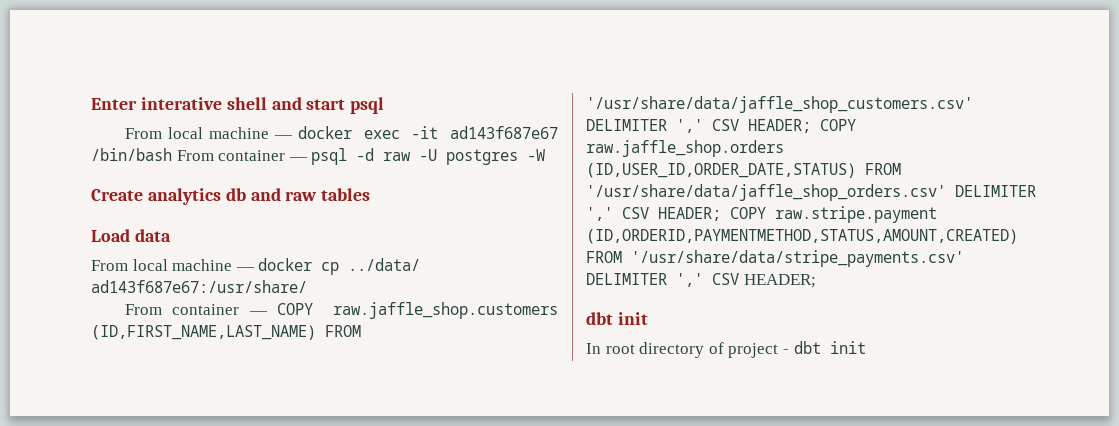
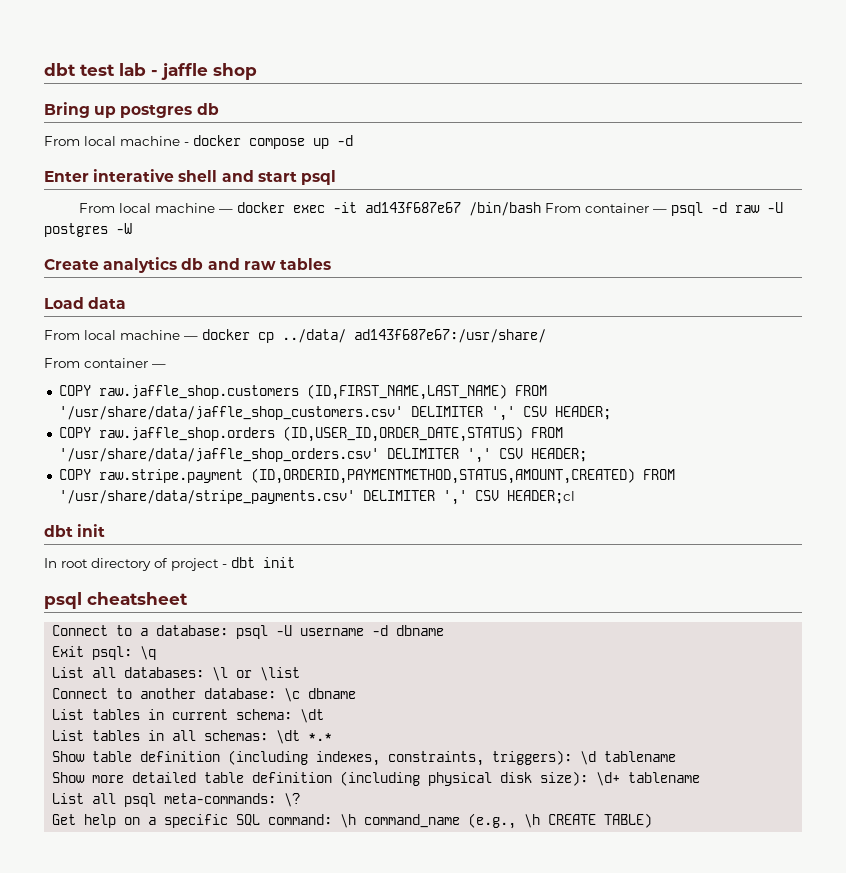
+ dbt test lab - jaffle shop
+ Bring up postgres db
+ From local machine - docker compose up -d
  From local machine — docker cp ../data/ ad143f687e67:/usr/share/
- From container — COPY raw.jaffle_shop.customers (ID,FIRST_NAME,LAST_NAME) FROM '/usr/share/data/jaffle_shop_customers.csv' DELIMITER ',' CSV HEADER; COPY raw.jaffle_shop.orders (ID,USER_ID,ORDER_DATE,STATUS) FROM '/usr/share/data/jaffle_shop_orders.csv' DELIMITER ',' CSV HEADER; COPY raw.stripe.payment (ID,ORDERID,PAYMENTMETHOD,STATUS,AMOUNT,CREATED) FROM '/usr/share/data/stripe_payments.csv' DELIMITER ',' CSV HEADER;
+ From container —
+ COPY raw.jaffle_shop.customers (ID,FIRST_NAME,LAST_NAME) FROM '/usr/share/data/jaffle_shop_customers.csv' DELIMITER ',' CSV HEADER;
+ COPY raw.jaffle_shop.orders (ID,USER_ID,ORDER_DATE,STATUS) FROM '/usr/share/data/jaffle_shop_orders.csv' DELIMITER ',' CSV HEADER;
+ COPY raw.stripe.payment (ID,ORDERID,PAYMENTMETHOD,STATUS,AMOUNT,CREATED) FROM '/usr/share/data/stripe_payments.csv' DELIMITER ',' CSV HEADER;cl
+ psql cheatsheet
+ Connect to a database: psql -U username -d dbname
+ Exit psql: \q
+ List all databases: \l or \list
+ Connect to another database: \c dbname
+ List tables in current schema: \dt
+ List tables in all schemas: \dt *.*
+ Show table definition (including indexes, constraints, triggers): \d tablename
+ Show more detailed table definition (including physical disk size): \d+ tablename
+ List all psql meta-commands: \?
+ Get help on a specific SQL command: \h command_name (e.g., \h CREATE TABLE)

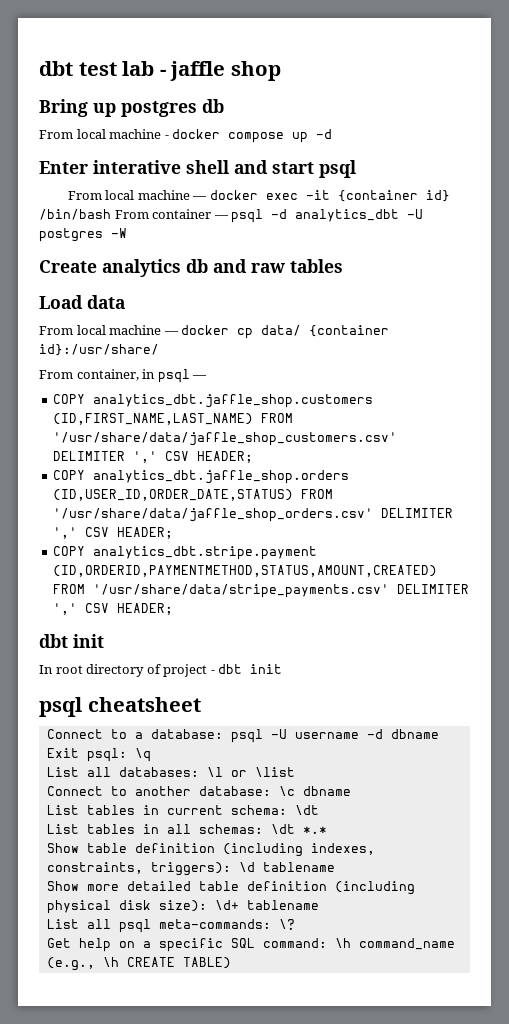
- From local machine — docker exec -it ad143f687e67 /bin/bash From container — psql -d raw -U postgres -W
+ From local machine — docker exec -it {container id} /bin/bash From container — psql -d analytics_dbt -U postgres -W
- From local machine — docker cp ../data/ ad143f687e67:/usr/share/
- From container —
+ From local machine — docker cp data/ {container id}:/usr/share/
+ From container, in psql —
- COPY raw.jaffle_shop.customers (ID,FIRST_NAME,LAST_NAME) FROM '/usr/share/data/jaffle_shop_customers.csv' DELIMITER ',' CSV HEADER;
+ COPY analytics_dbt.jaffle_shop.customers (ID,FIRST_NAME,LAST_NAME) FROM '/usr/share/data/jaffle_shop_customers.csv' DELIMITER ',' CSV HEADER;
- COPY raw.jaffle_shop.orders (ID,USER_ID,ORDER_DATE,STATUS) FROM '/usr/share/data/jaffle_shop_orders.csv' DELIMITER ',' CSV HEADER;
+ COPY analytics_dbt.jaffle_shop.orders (ID,USER_ID,ORDER_DATE,STATUS) FROM '/usr/share/data/jaffle_shop_orders.csv' DELIMITER ',' CSV HEADER;
- COPY raw.stripe.payment (ID,ORDERID,PAYMENTMETHOD,STATUS,AMOUNT,CREATED) FROM '/usr/share/data/stripe_payments.csv' DELIMITER ',' CSV HEADER;cl
+ COPY analytics_dbt.stripe.payment (ID,ORDERID,PAYMENTMETHOD,STATUS,AMOUNT,CREATED) FROM '/usr/share/data/stripe_payments.csv' DELIMITER ',' CSV HEADER;

